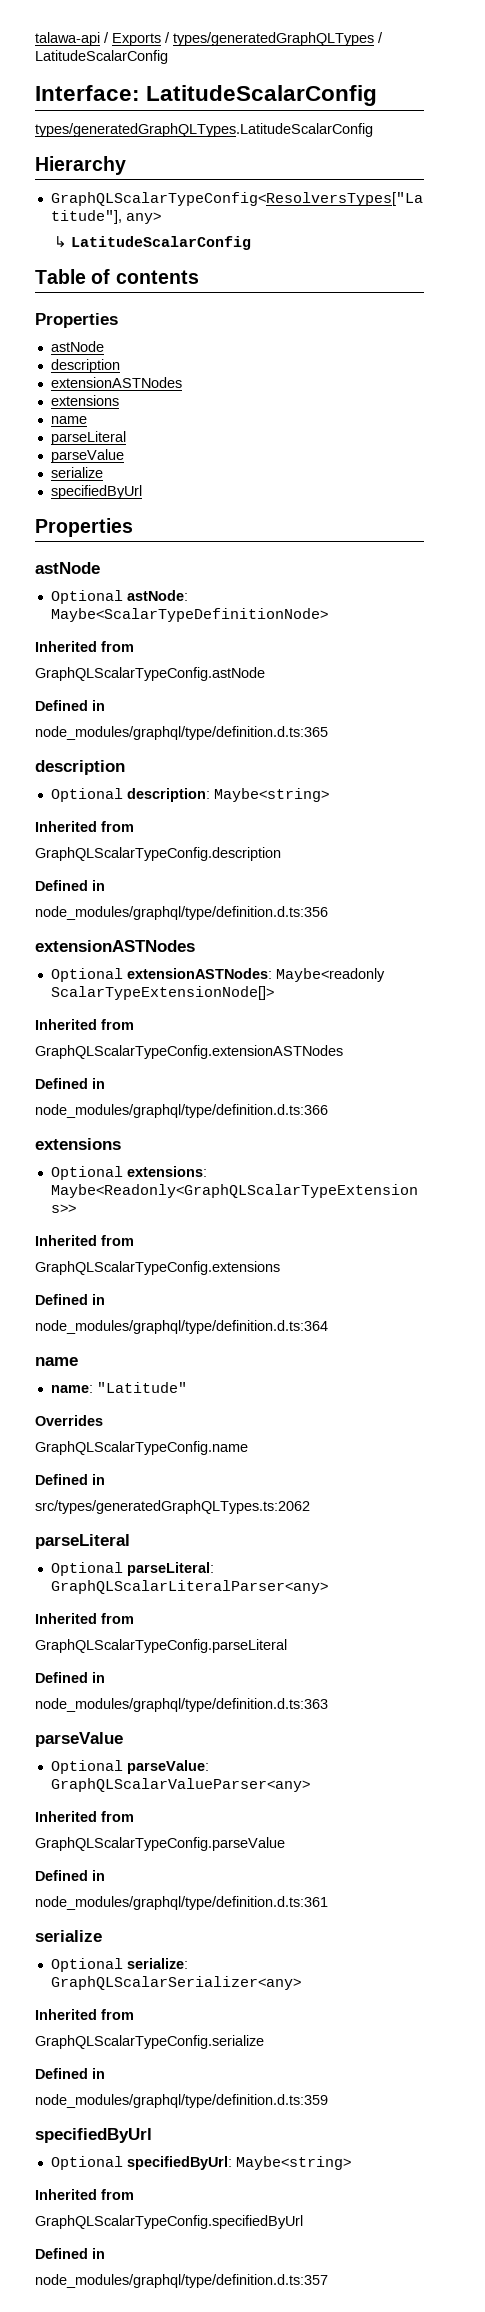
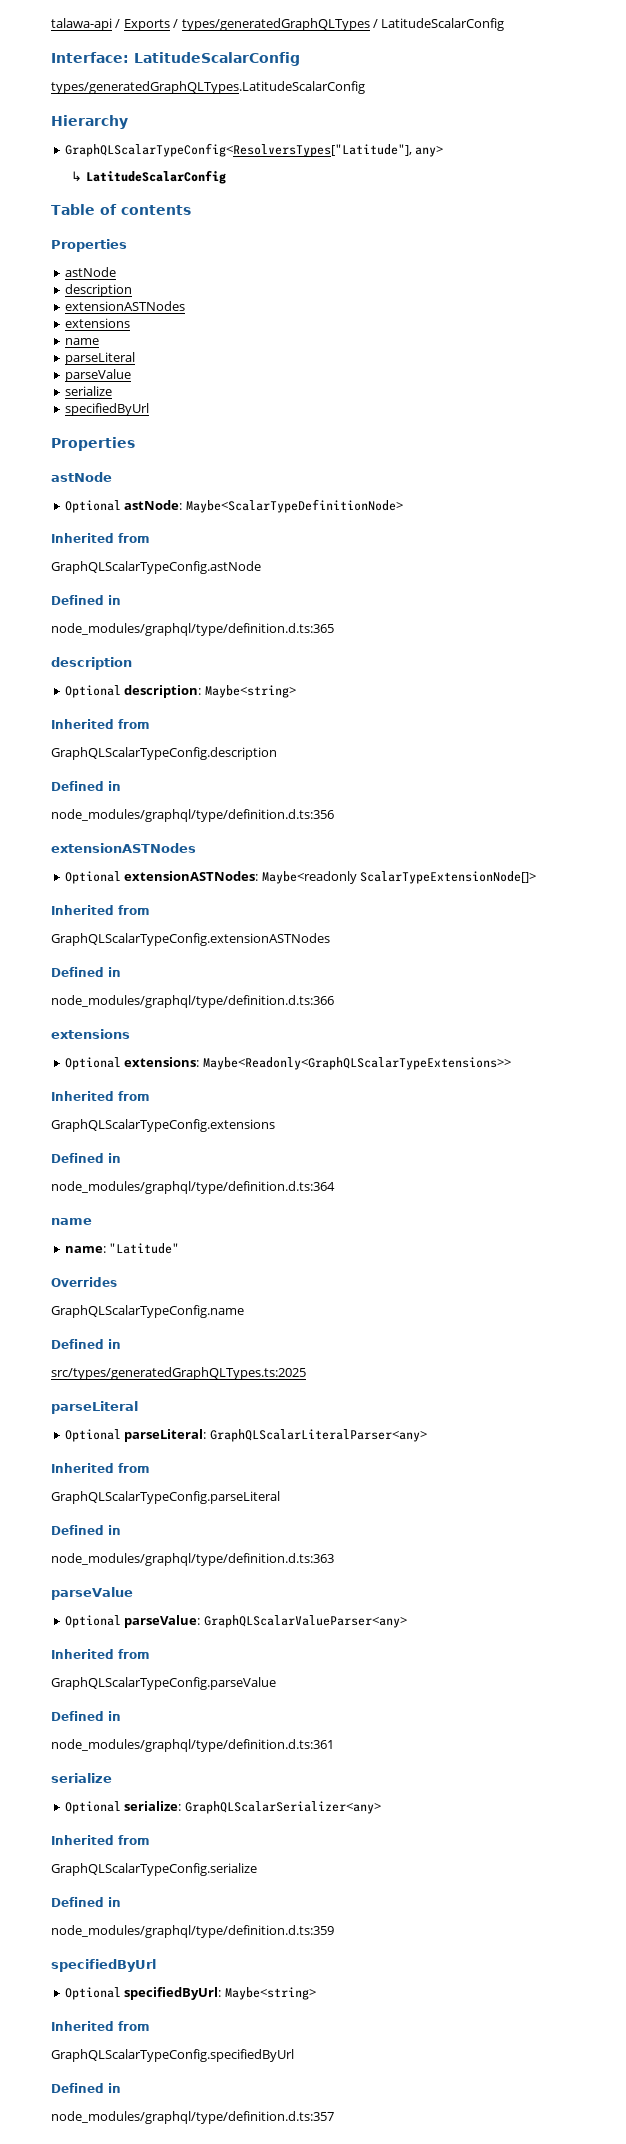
- src/types/generatedGraphQLTypes.ts:2062
+ src/types/generatedGraphQLTypes.ts:2025

